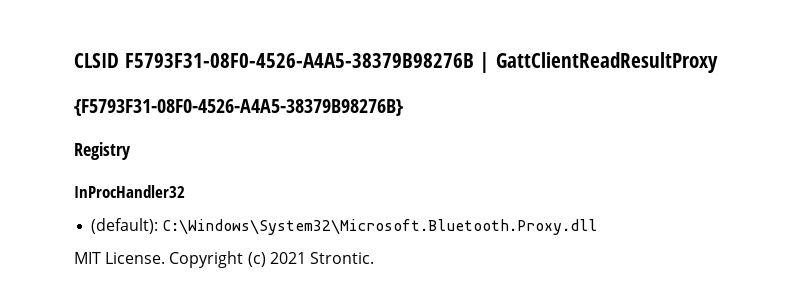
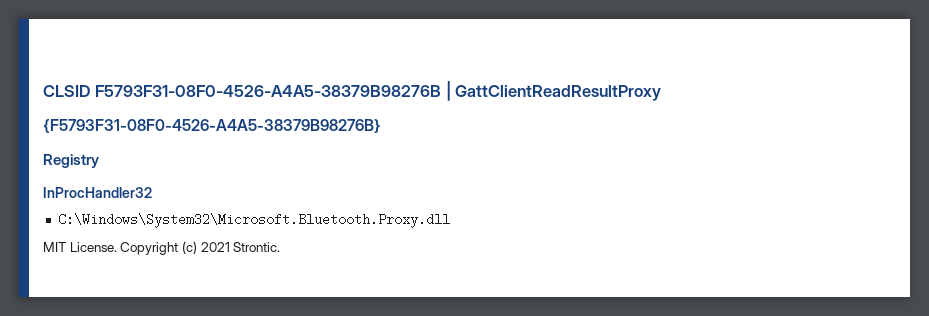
- (default): C:\Windows\System32\Microsoft.Bluetooth.Proxy.dll
+ C:\Windows\System32\Microsoft.Bluetooth.Proxy.dll

